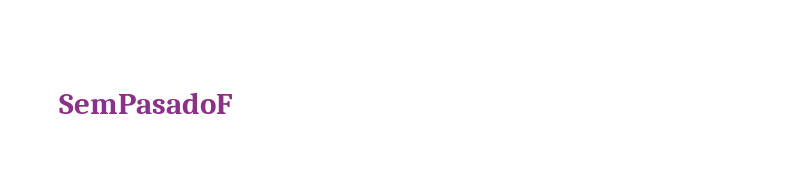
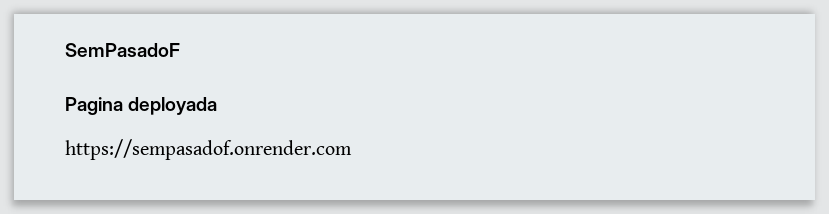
+ Pagina deployada
+ https://sempasadof.onrender.com

